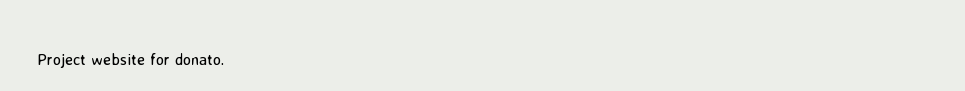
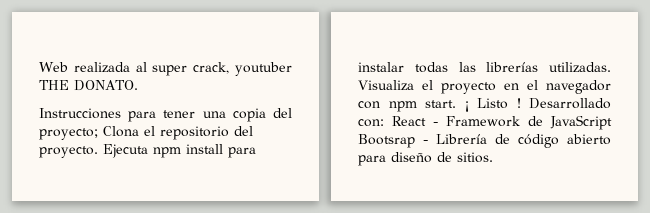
- Project website for donato.
+ Web realizada al super crack, youtuber THE DONATO.
+ Instrucciones para tener una copia del proyecto; Clona el repositorio del proyecto. Ejecuta npm install para instalar todas las librerías utilizadas. Visualiza el proyecto en el navegador con npm start. ¡ Listo ! Desarrollado con: React - Framework de JavaScript Bootsrap - Librería de código abierto para diseño de sitios.

